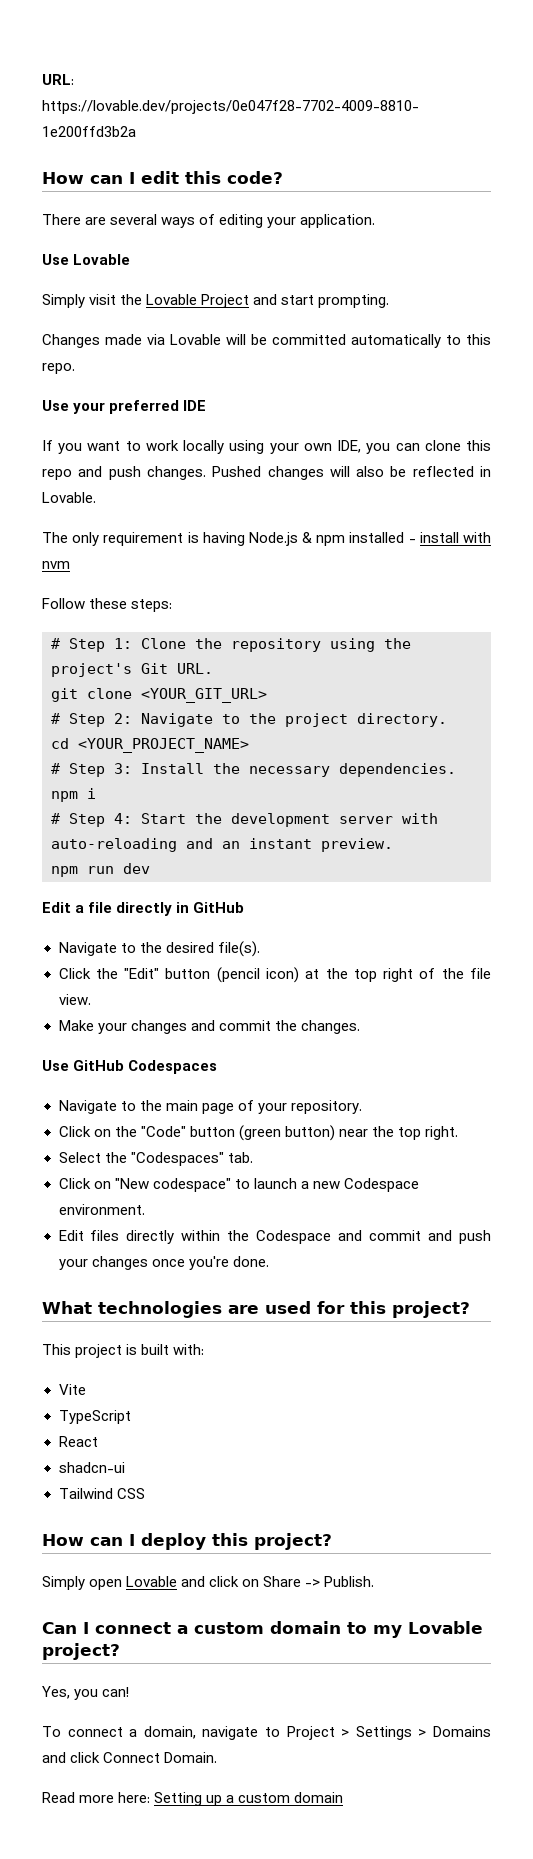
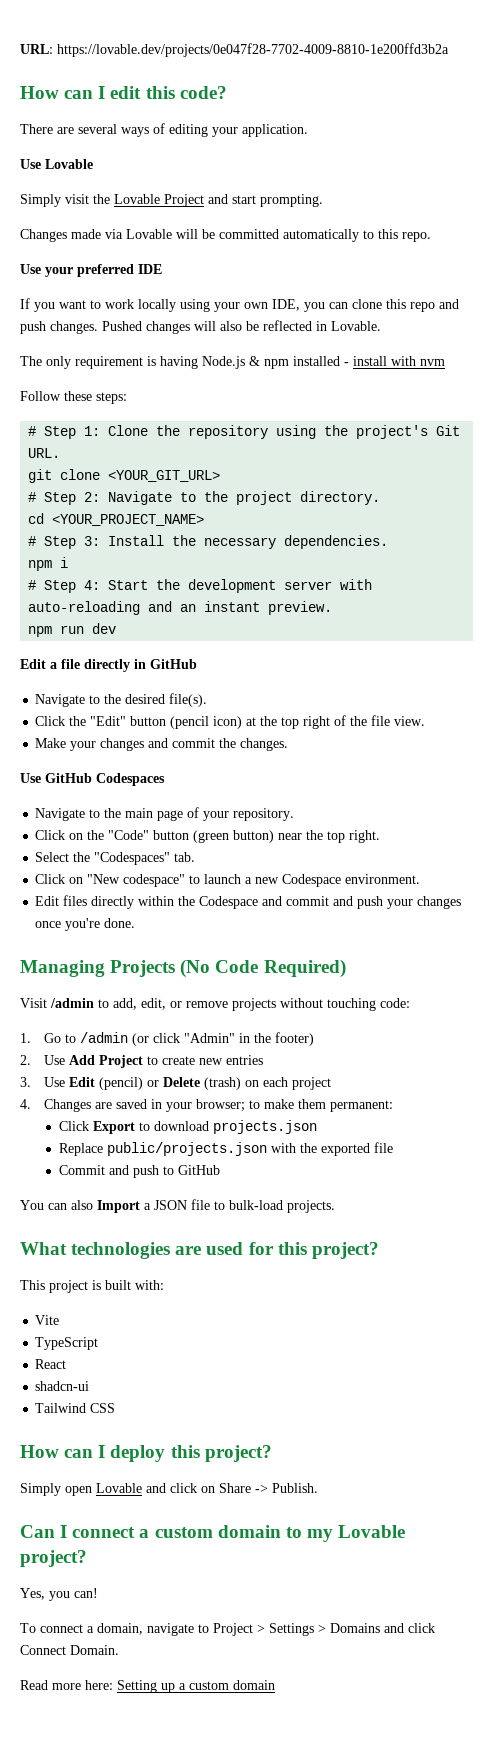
+ Managing Projects (No Code Required)
+ Visit /admin to add, edit, or remove projects without touching code:
+ 1. Go to /admin (or click "Admin" in the footer)
+ 2. Use Add Project to create new entries
+ 3. Use Edit (pencil) or Delete (trash) on each project
+ 4. Changes are saved in your browser; to make them permanent:
+ Click Export to download projects.json
+ Replace public/projects.json with the exported file
+ Commit and push to GitHub
+ You can also Import a JSON file to bulk-load projects.

